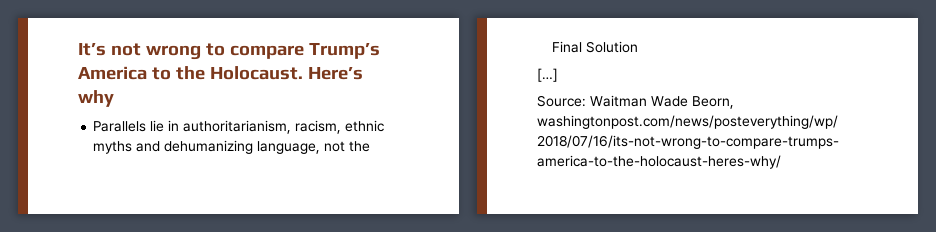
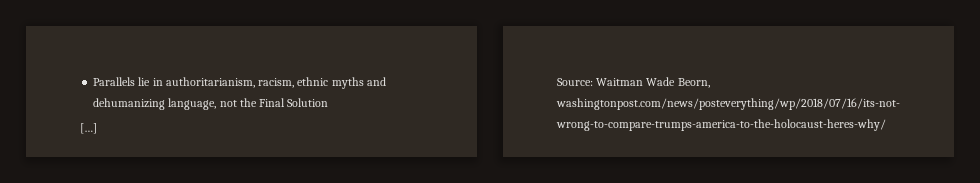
- It’s not wrong to compare Trump’s America to the Holocaust. Here’s why

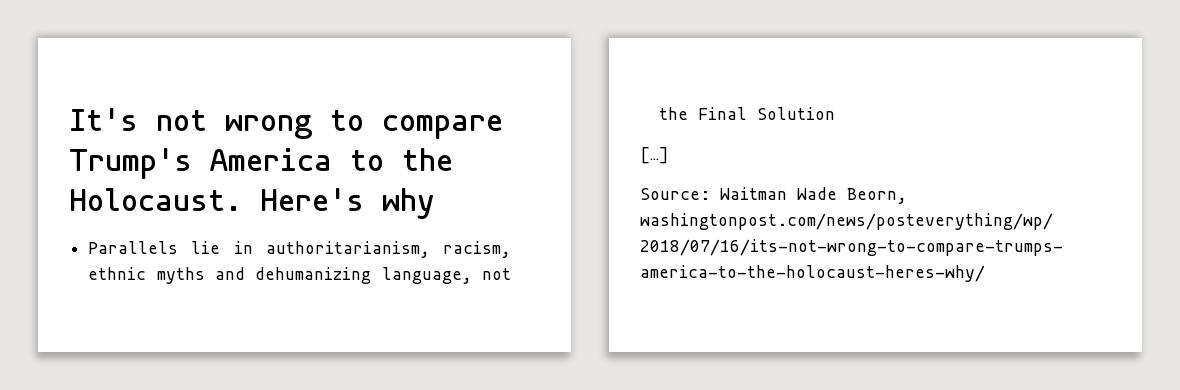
+ It's not wrong to compare Trump's America to the Holocaust. Here's why

